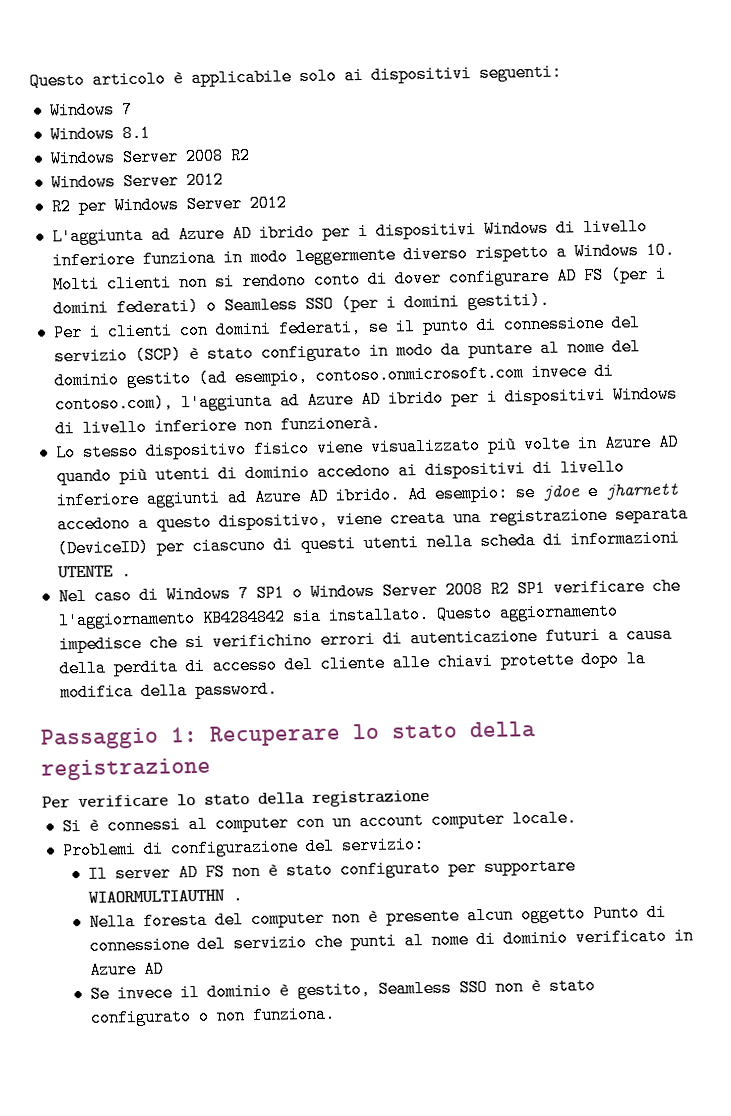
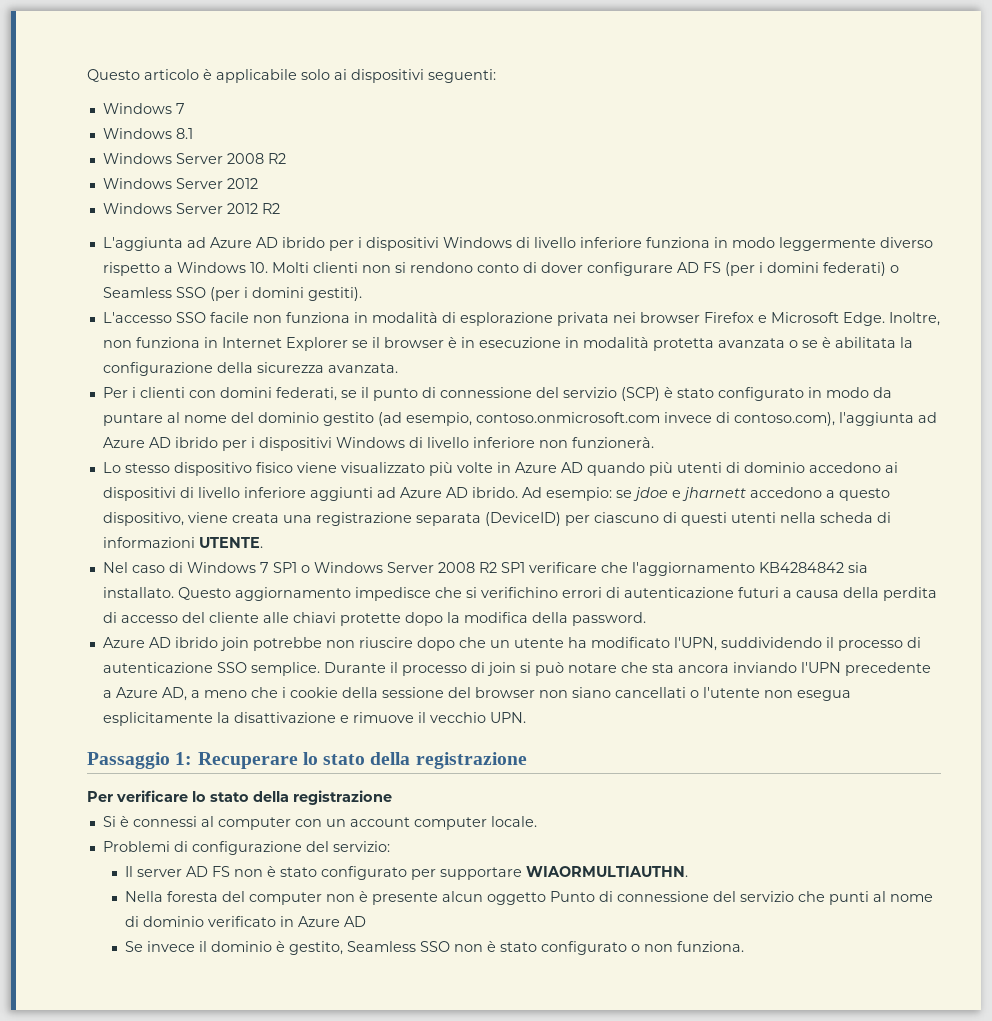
- R2 per Windows Server 2012
+ Windows Server 2012 R2
+ L'accesso SSO facile non funziona in modalità di esplorazione privata nei browser Firefox e Microsoft Edge. Inoltre, non funziona in Internet Explorer se il browser è in esecuzione in modalità protetta avanzata o se è abilitata la configurazione della sicurezza avanzata.
- Ad esempio: se jdoe e jharnett accedono a questo dispositivo, viene creata una registrazione separata (DeviceID) per ciascuno di questi utenti nella scheda di informazioni UTENTE .
+ Ad esempio: se jdoe e jharnett accedono a questo dispositivo, viene creata una registrazione separata (DeviceID) per ciascuno di questi utenti nella scheda di informazioni UTENTE.
+ Azure AD ibrido join potrebbe non riuscire dopo che un utente ha modificato l'UPN, suddividendo il processo di autenticazione SSO semplice. Durante il processo di join si può notare che sta ancora inviando l'UPN precedente a Azure AD, a meno che i cookie della sessione del browser non siano cancellati o l'utente non esegua esplicitamente la disattivazione e rimuove il vecchio UPN.
- Il server AD FS non è stato configurato per supportare WIAORMULTIAUTHN .
+ Il server AD FS non è stato configurato per supportare WIAORMULTIAUTHN.

